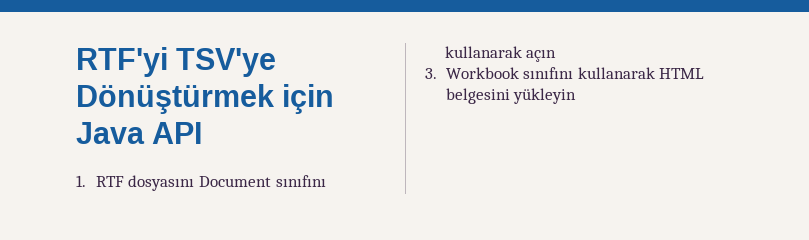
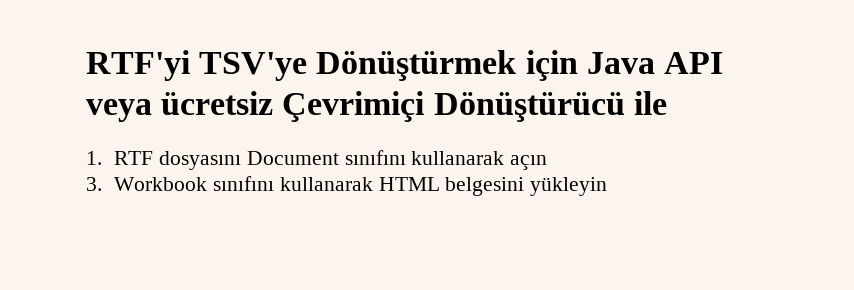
- RTF'yi TSV'ye Dönüştürmek için Java API
+ RTF'yi TSV'ye Dönüştürmek için Java API veya ücretsiz Çevrimiçi Dönüştürücü ile

